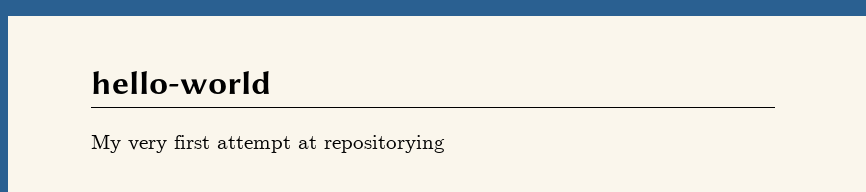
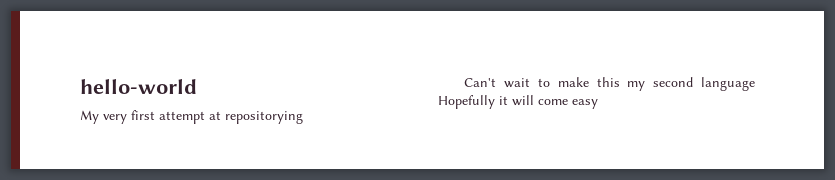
+ Can't wait to make this my second language Hopefully it will come easy

